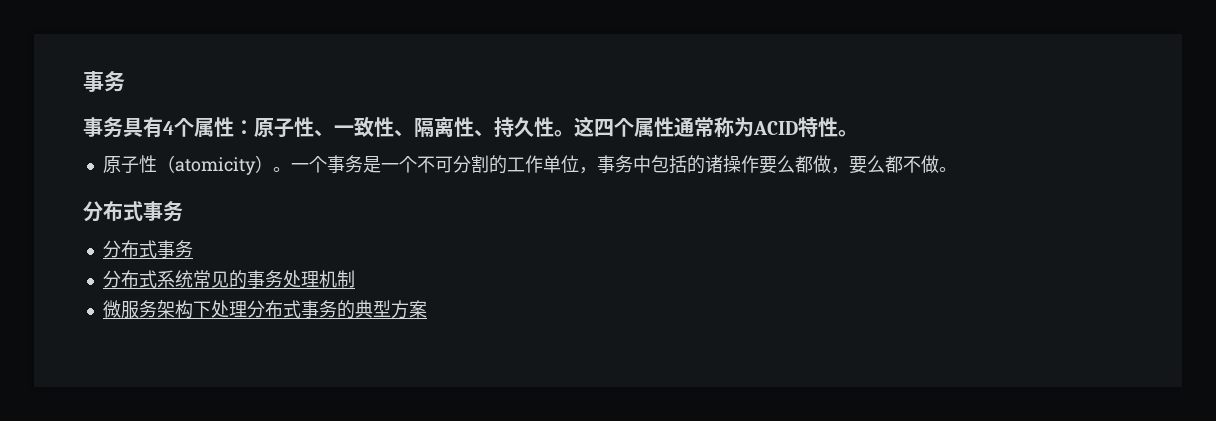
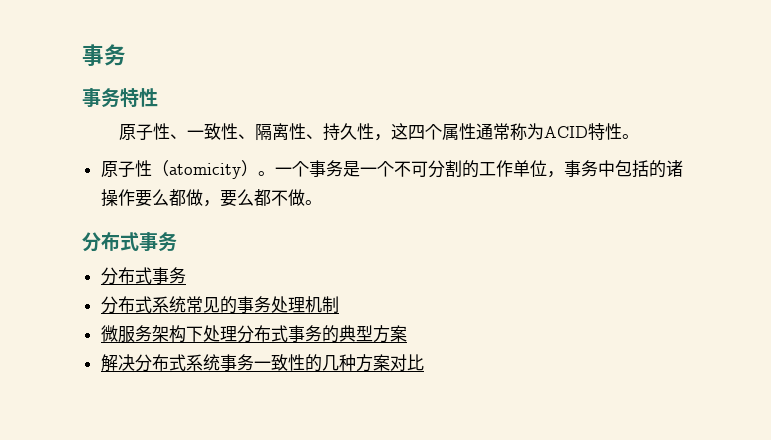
- 事务具有4个属性：原子性、一致性、隔离性、持久性。这四个属性通常称为ACID特性。
+ 事务特性
+ 原子性、一致性、隔离性、持久性，这四个属性通常称为ACID特性。
+ 解决分布式系统事务一致性的几种方案对比

